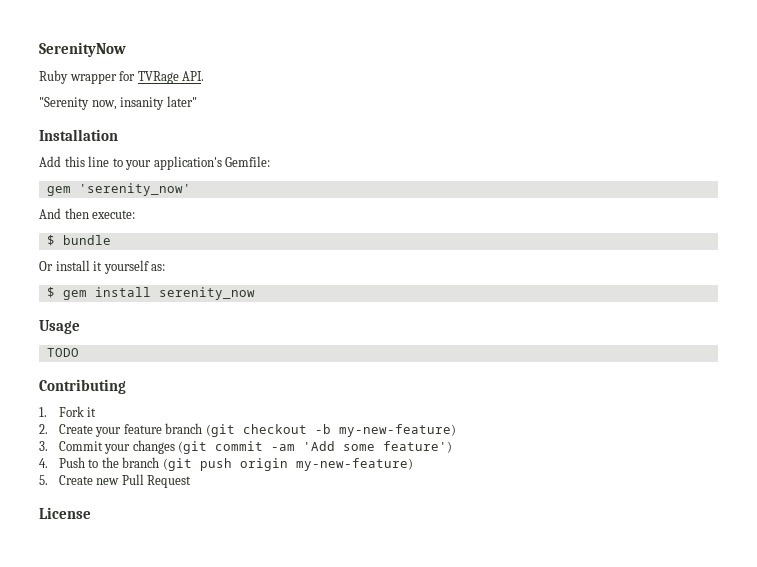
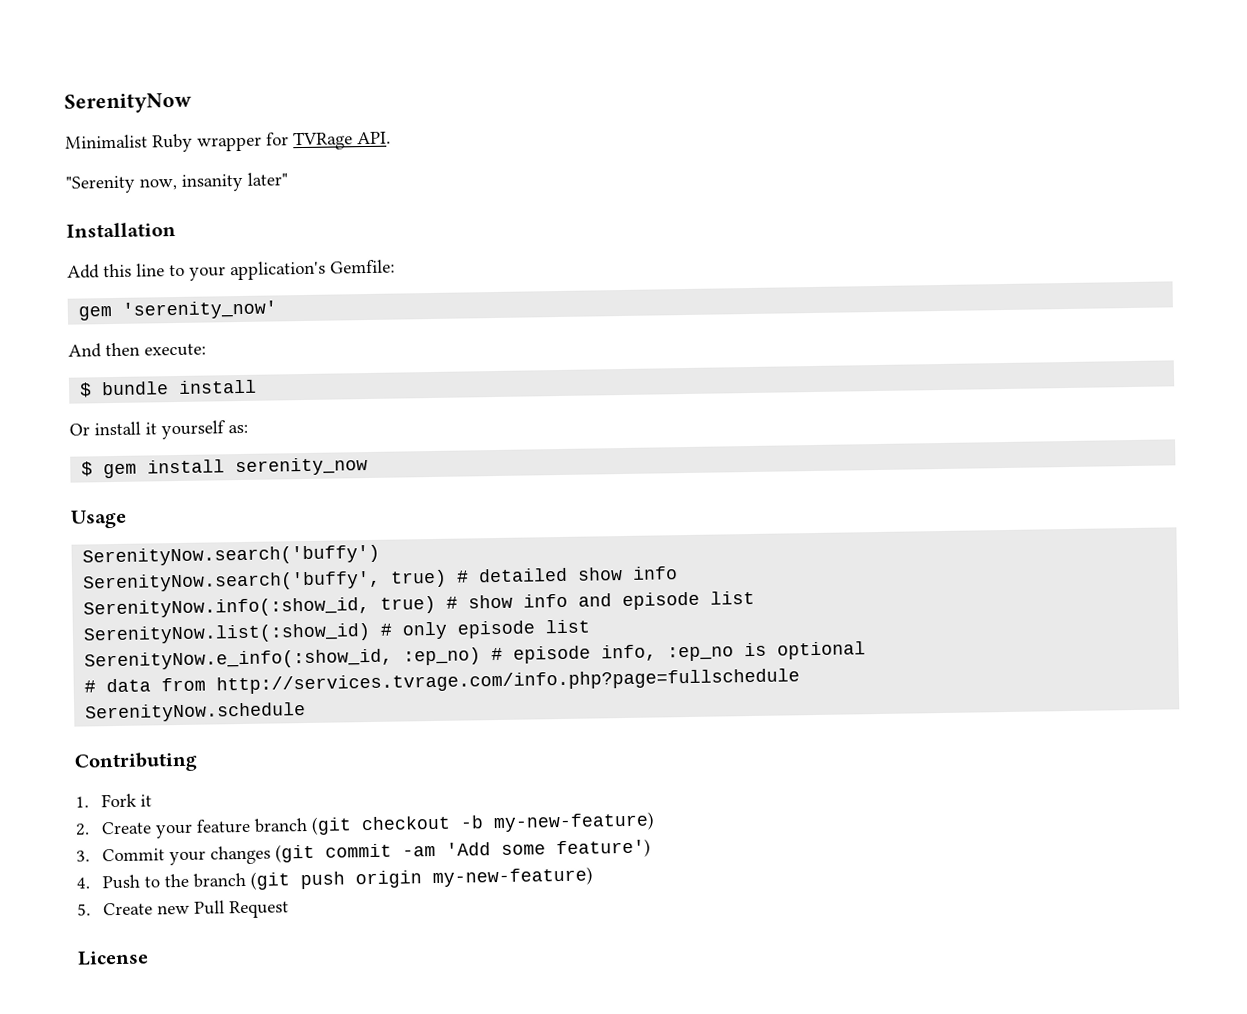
- Ruby wrapper for TVRage API.
+ Minimalist Ruby wrapper for TVRage API.
- $ bundle
+ $ bundle install
- TODO
+ SerenityNow.search('buffy')
+ SerenityNow.search('buffy', true) # detailed show info
+ SerenityNow.info(:show_id, true) # show info and episode list
+ SerenityNow.list(:show_id) # only episode list
+ SerenityNow.e_info(:show_id, :ep_no) # episode info, :ep_no is optional
+ # data from http://services.tvrage.com/info.php?page=fullschedule
+ SerenityNow.schedule

